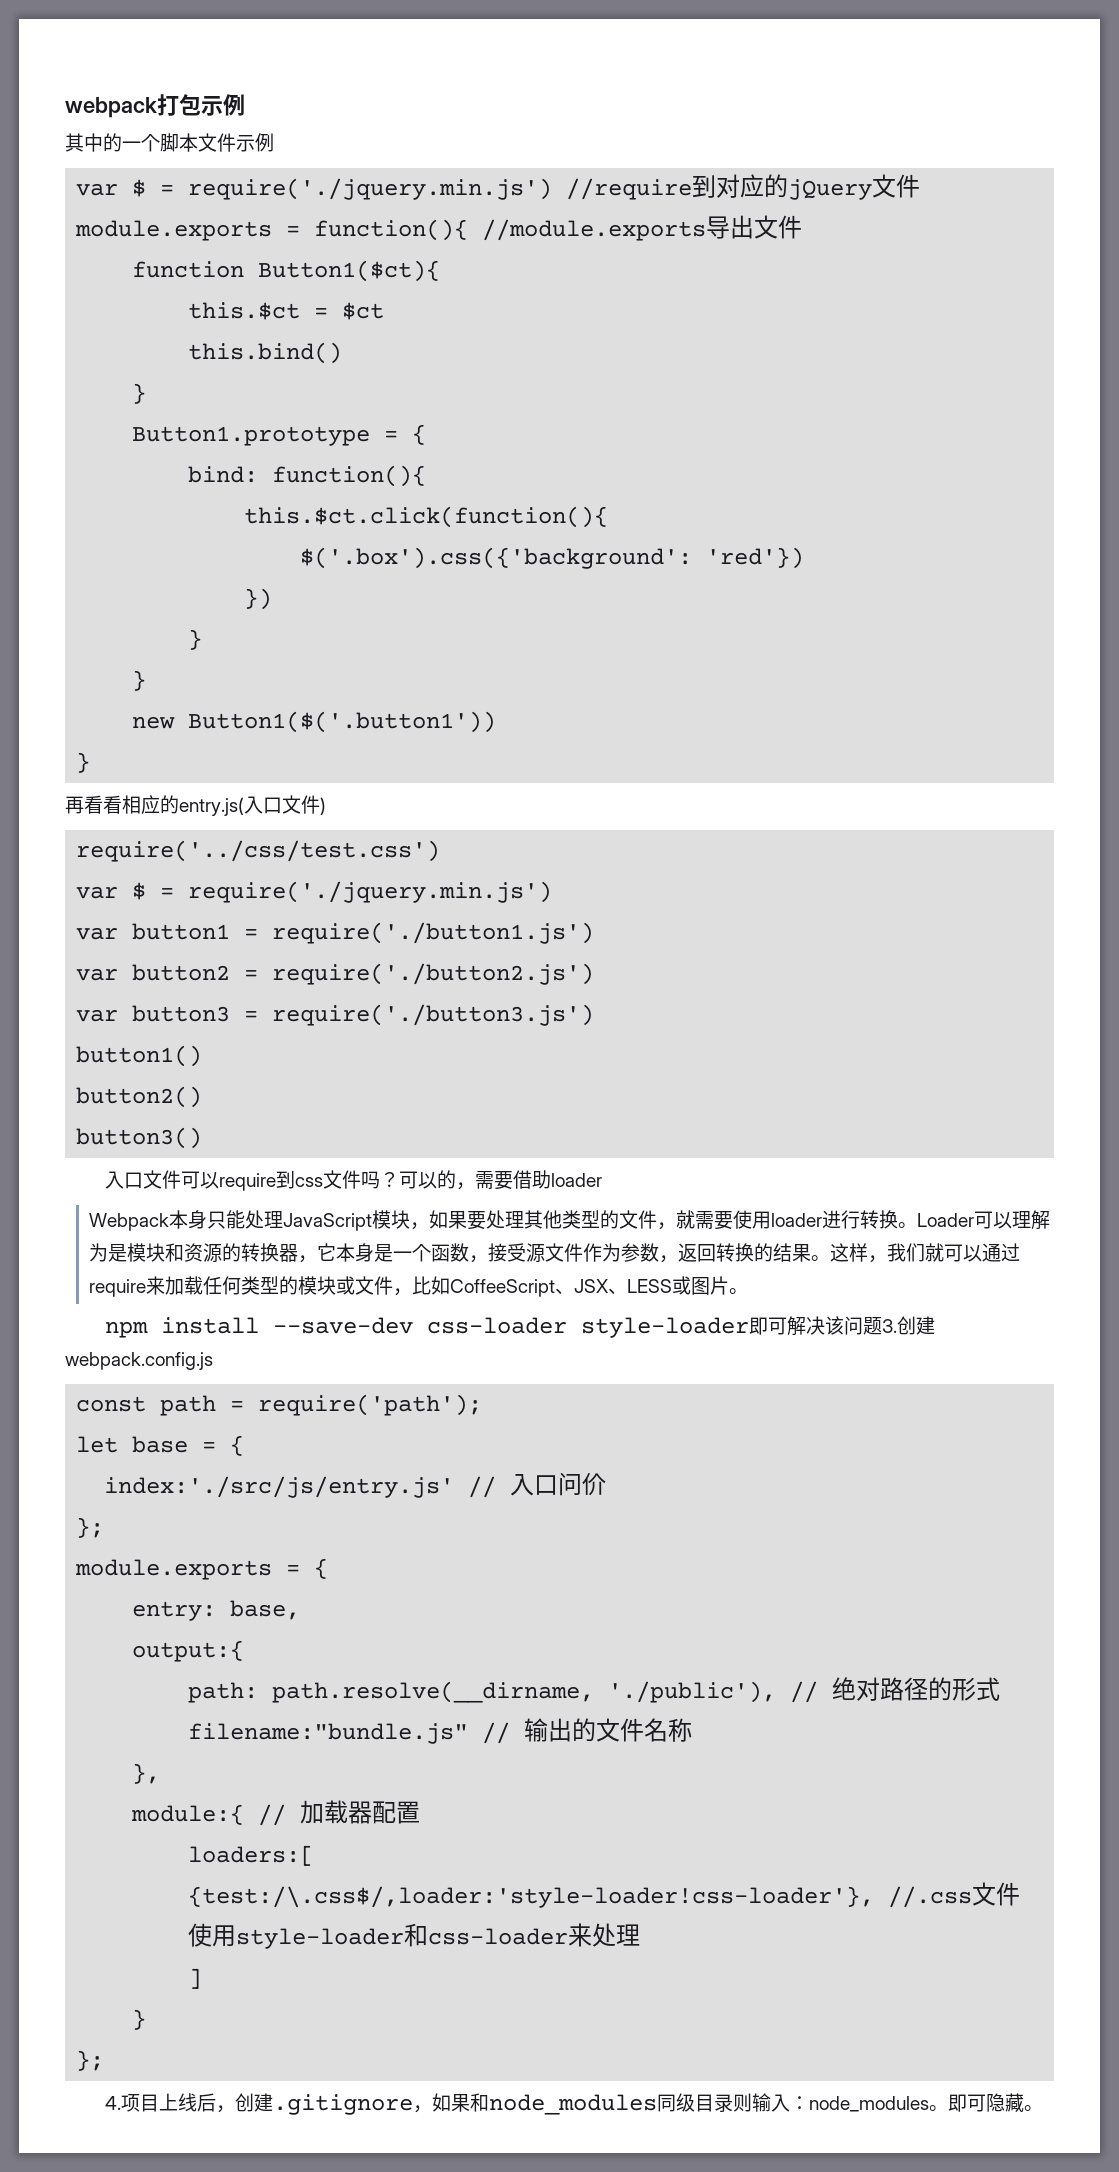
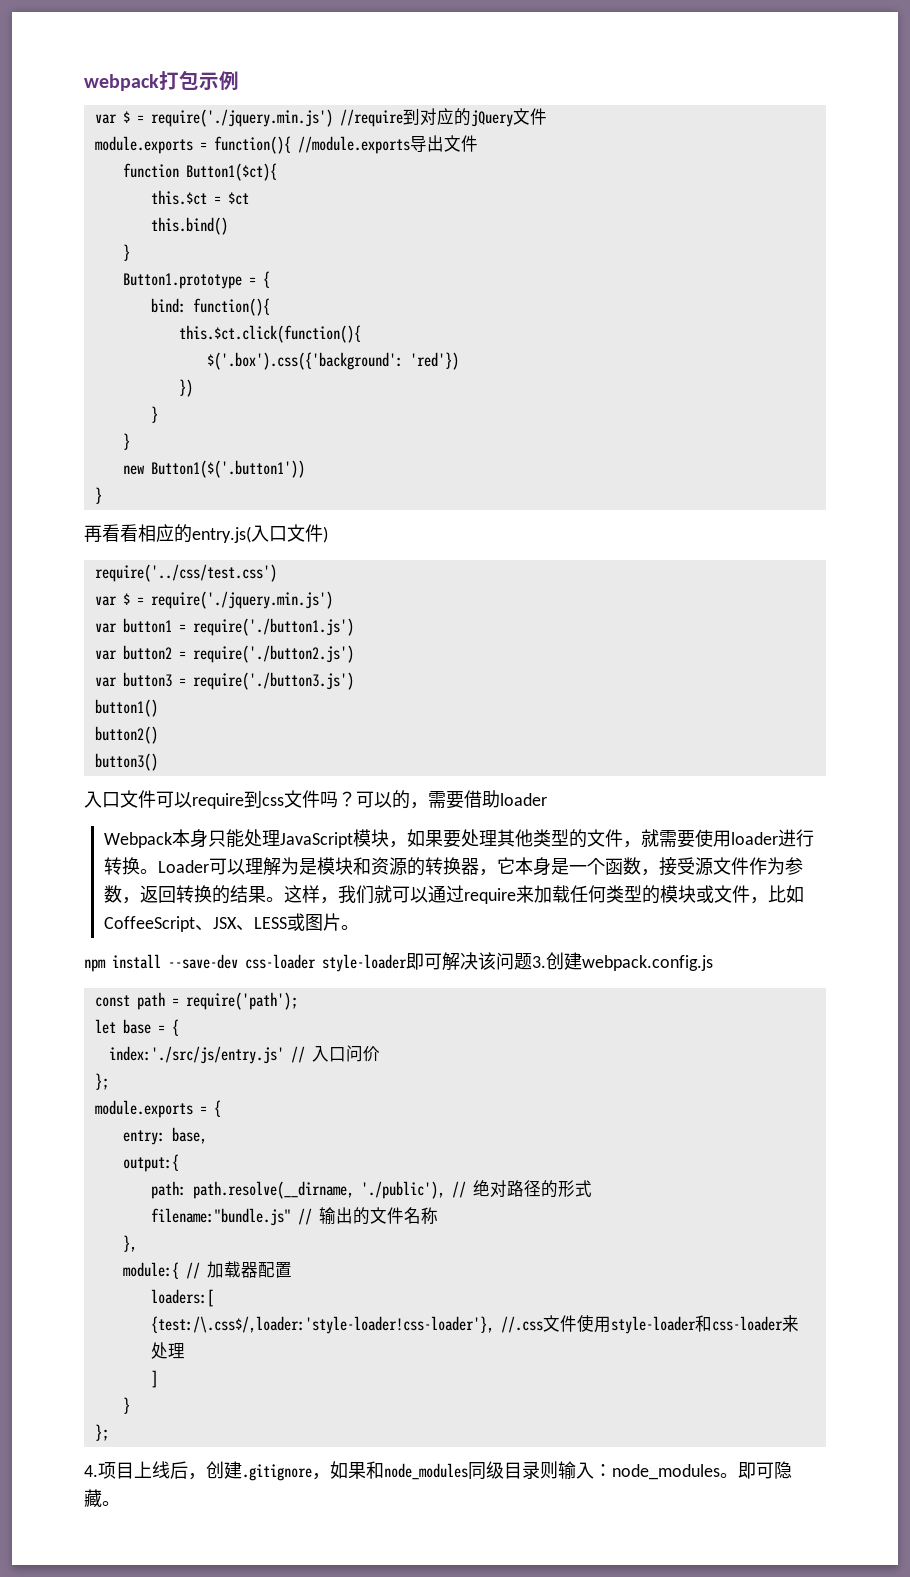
- 其中的一个脚本文件示例

